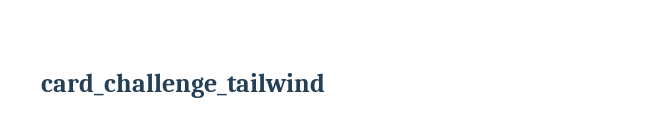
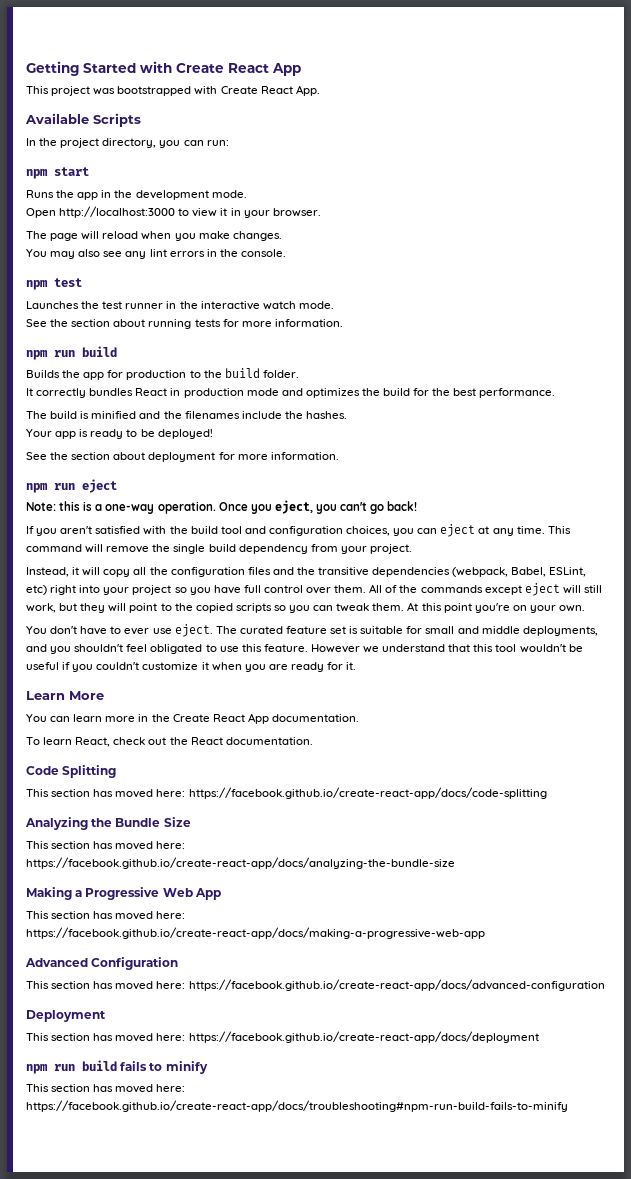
- card_challenge_tailwind
+ Getting Started with Create React App
+ This project was bootstrapped with Create React App.
+ Available Scripts
+ In the project directory, you can run:
+ npm start
+ Runs the app in the development mode.
+ Open http://localhost:3000 to view it in your browser.
+ The page will reload when you make changes.
+ You may also see any lint errors in the console.
+ npm test
+ Launches the test runner in the interactive watch mode.
+ See the section about running tests for more information.
+ npm run build
+ Builds the app for production to the build folder.
+ It correctly bundles React in production mode and optimizes the build for the best performance.
+ The build is minified and the filenames include the hashes.
+ Your app is ready to be deployed!
+ See the section about deployment for more information.
+ npm run eject
+ Note: this is a one-way operation. Once you eject, you can't go back!
+ If you aren't satisfied with the build tool and configuration choices, you can eject at any time. This command will remove the single build dependency from your project.
+ Instead, it will copy all the configuration files and the transitive dependencies (webpack, Babel, ESLint, etc) right into your project so you have full control over them. All of the commands except eject will still work, but they will point to the copied scripts so you can tweak them. At this point you're on your own.
+ You don't have to ever use eject. The curated feature set is suitable for small and middle deployments, and you shouldn't feel obligated to use this feature. However we understand that this tool wouldn't be useful if you couldn't customize it when you are ready for it.
+ Learn More
+ You can learn more in the Create React App documentation.
+ To learn React, check out the React documentation.
+ Code Splitting
+ This section has moved here: https://facebook.github.io/create-react-app/docs/code-splitting
+ Analyzing the Bundle Size
+ This section has moved here: https://facebook.github.io/create-react-app/docs/analyzing-the-bundle-size
+ Making a Progressive Web App
+ This section has moved here: https://facebook.github.io/create-react-app/docs/making-a-progressive-web-app
+ Advanced Configuration
+ This section has moved here: https://facebook.github.io/create-react-app/docs/advanced-configuration
+ Deployment
+ This section has moved here: https://facebook.github.io/create-react-app/docs/deployment
+ npm run build fails to minify
+ This section has moved here: https://facebook.github.io/create-react-app/docs/troubleshooting#npm-run-build-fails-to-minify

